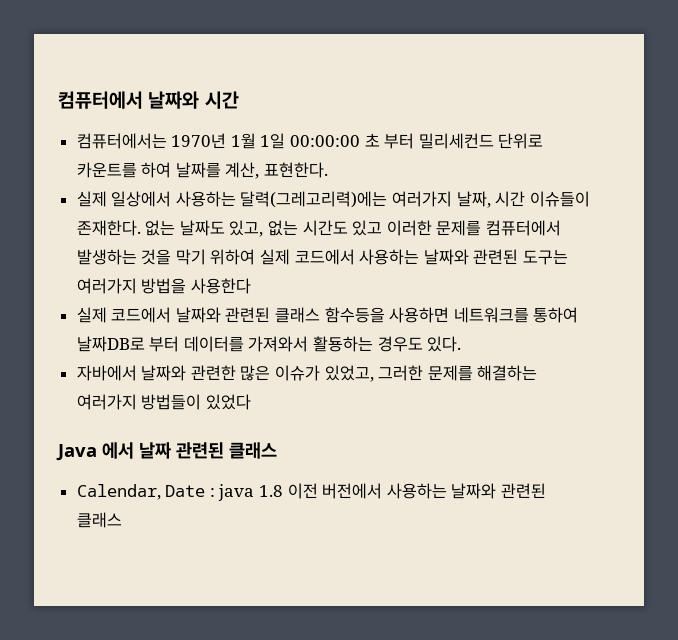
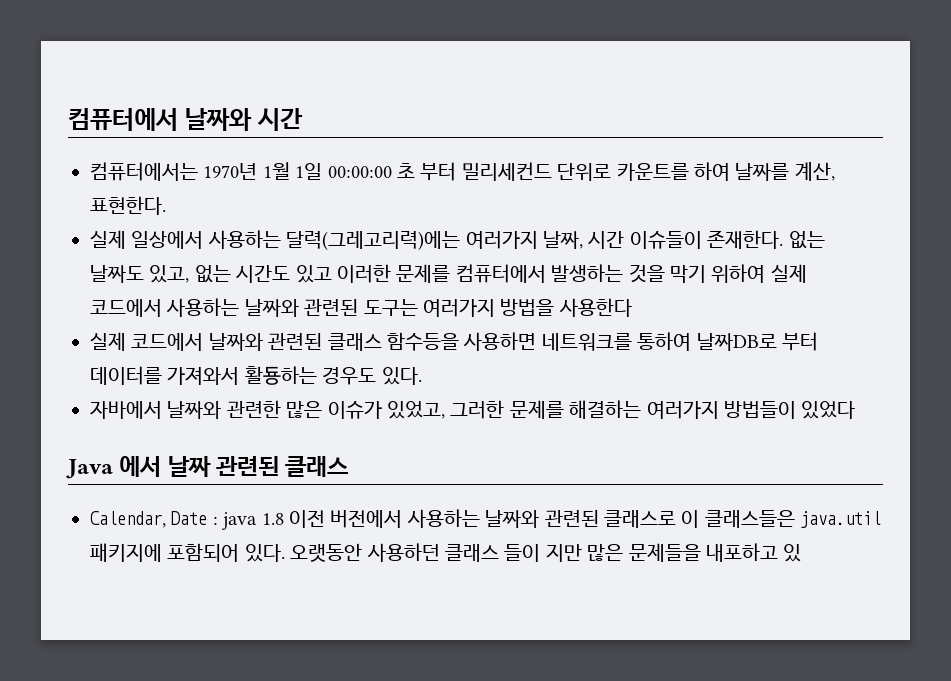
- Calendar, Date : java 1.8 이전 버전에서 사용하는 날짜와 관련된 클래스
+ Calendar, Date : java 1.8 이전 버전에서 사용하는 날짜와 관련된 클래스로 이 클래스들은 java.util 패키지에 포함되어 있다. 오랫동안 사용하던 클래스 들이 지만 많은 문제들을 내포하고 있

